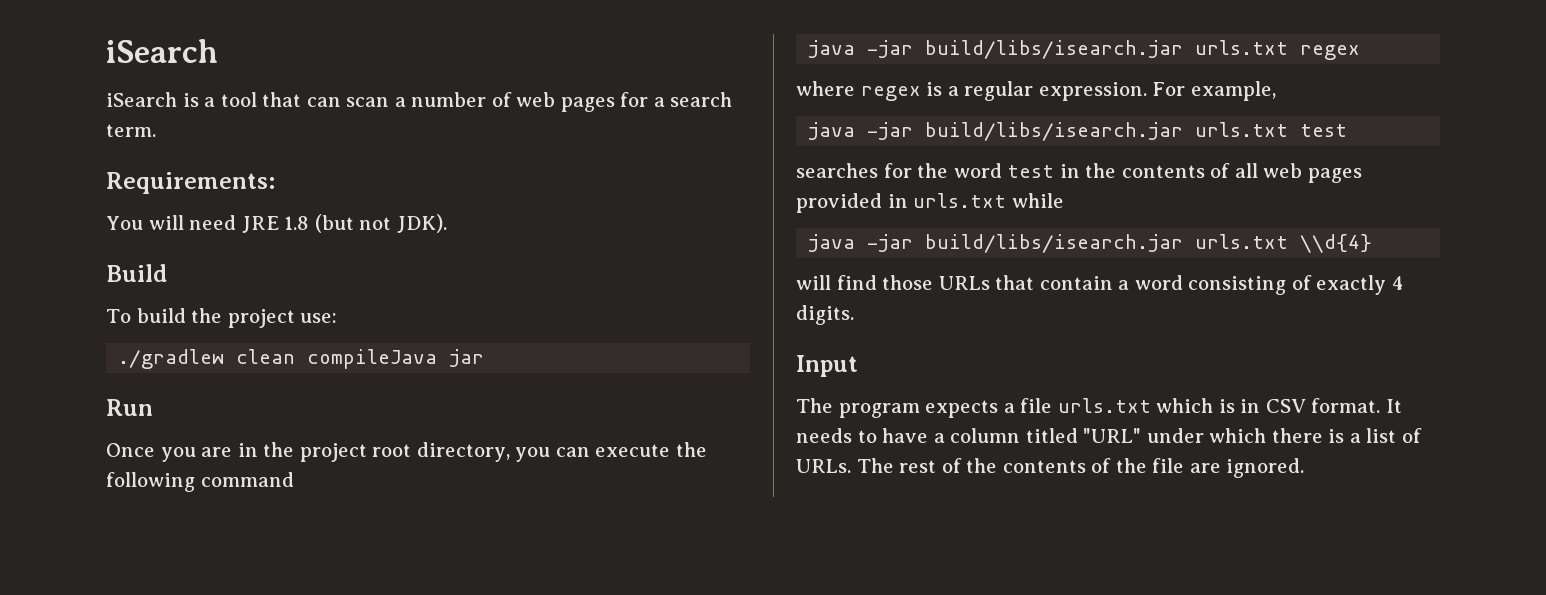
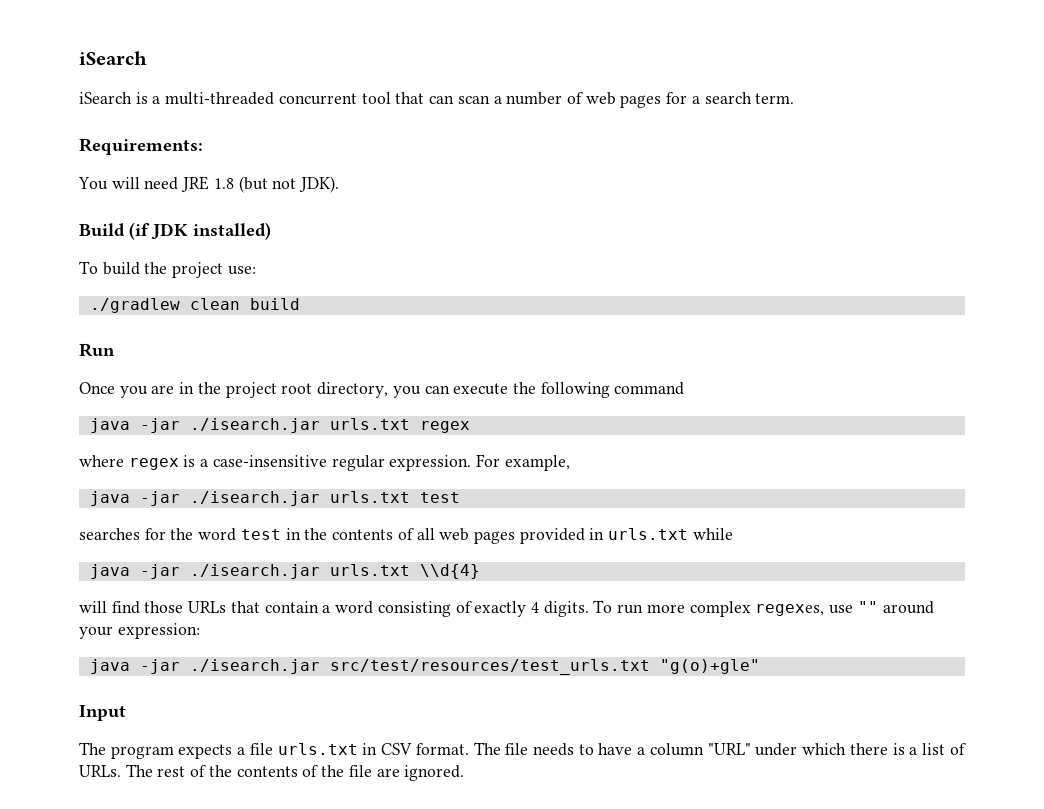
- iSearch is a tool that can scan a number of web pages for a search term.
+ iSearch is a multi-threaded concurrent tool that can scan a number of web pages for a search term.
- Build
+ Build (if JDK installed)
- ./gradlew clean compileJava jar
+ ./gradlew clean build
- java -jar build/libs/isearch.jar urls.txt regex
+ java -jar ./isearch.jar urls.txt regex
- where regex is a regular expression.
+ where regex is a case-insensitive regular expression.
- java -jar build/libs/isearch.jar urls.txt test
+ java -jar ./isearch.jar urls.txt test
- java -jar build/libs/isearch.jar urls.txt \\d{4}
+ java -jar ./isearch.jar urls.txt \\d{4}
+ To run more complex regexes, use "" around your expression:
+ java -jar ./isearch.jar src/test/resources/test_urls.txt "g(o)+gle"
- The program expects a file urls.txt which is in CSV format.
+ The program expects a file urls.txt in CSV format.
- It needs to have a column titled "URL" under which there is a list of URLs.
+ The file needs to have a column "URL" under which there is a list of URLs.

